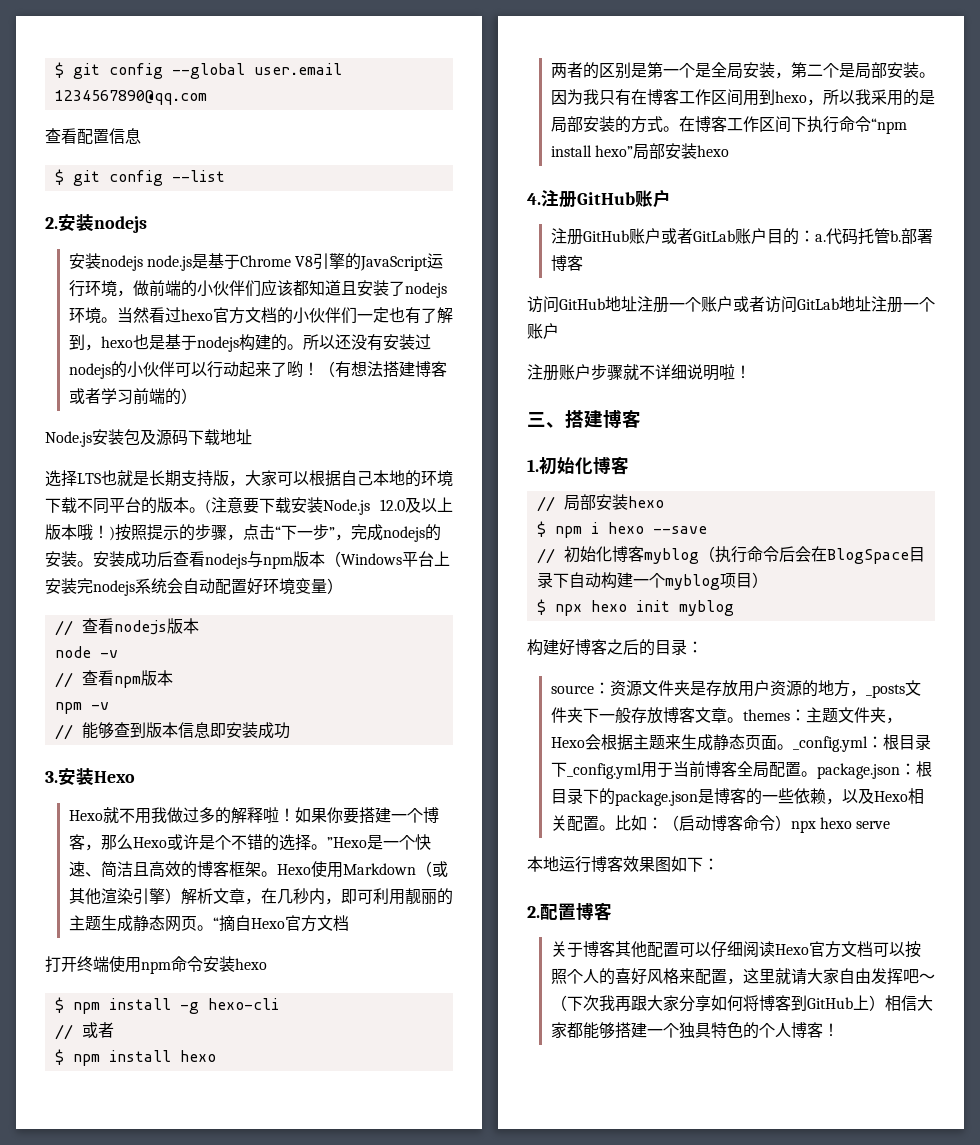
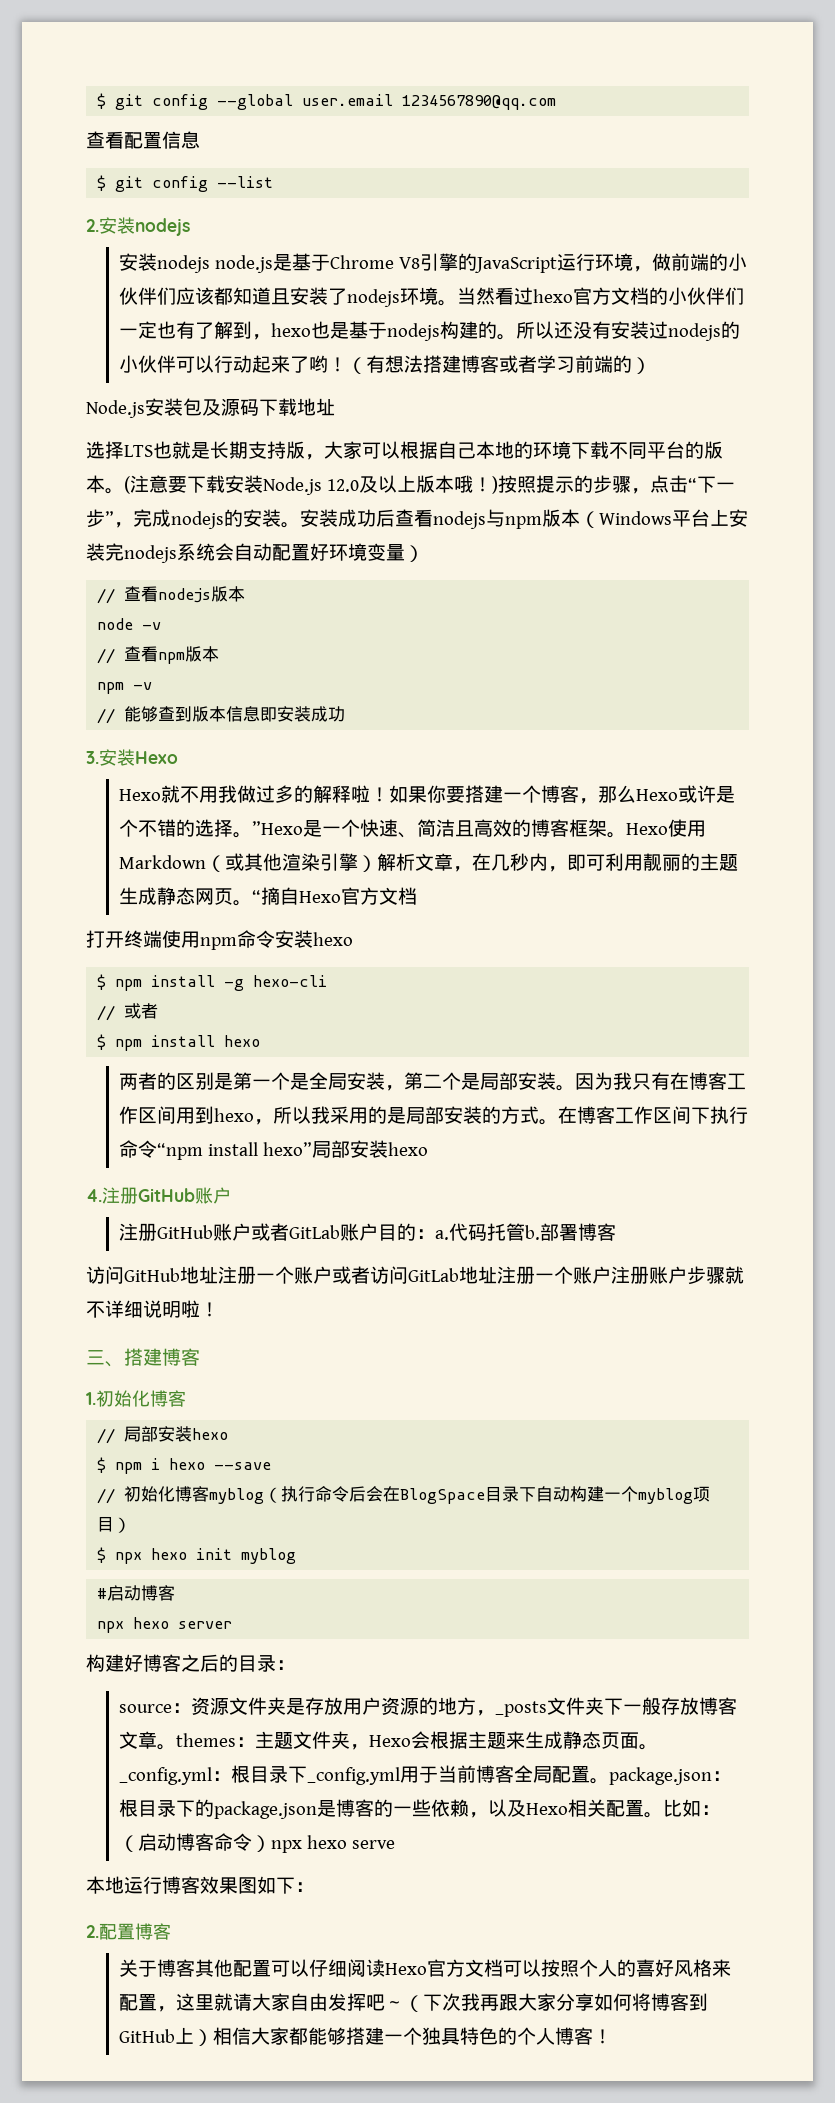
- 访问GitHub地址注册一个账户或者访问GitLab地址注册一个账户
- 注册账户步骤就不详细说明啦！
+ 访问GitHub地址注册一个账户或者访问GitLab地址注册一个账户注册账户步骤就不详细说明啦！
+ #启动博客
+ npx hexo server

